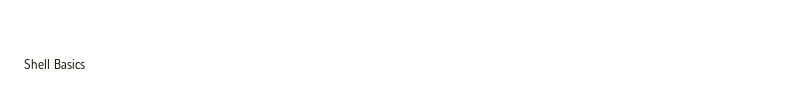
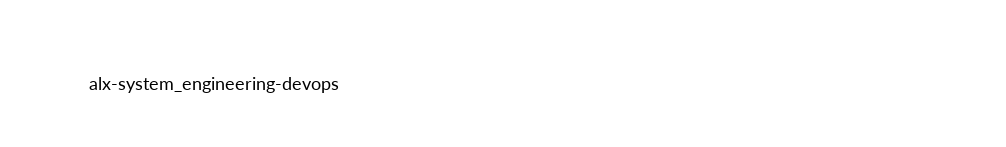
- Shell Basics
+ alx-system_engineering-devops

